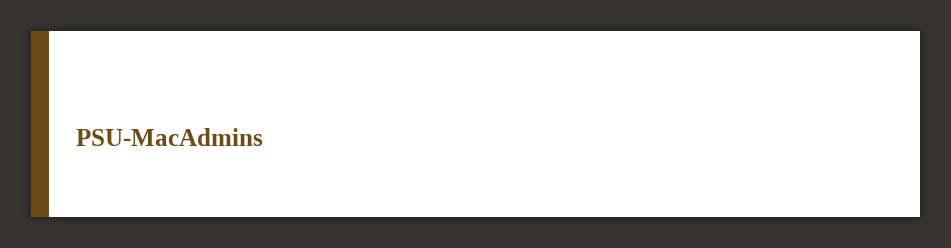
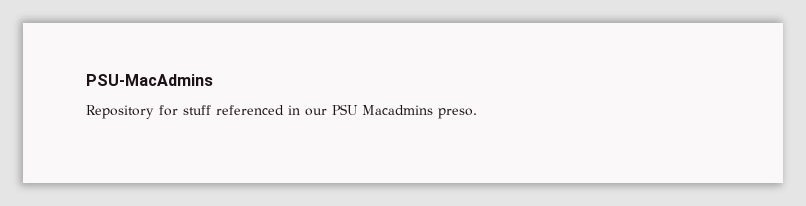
+ Repository for stuff referenced in our PSU Macadmins preso.

